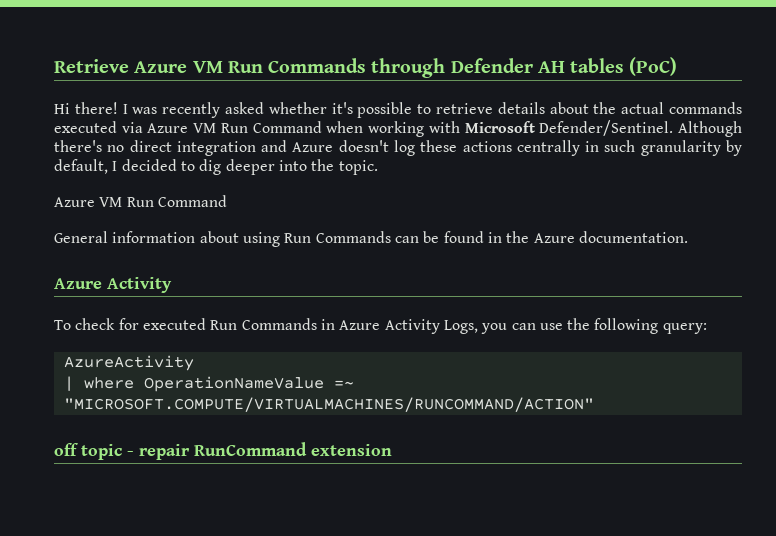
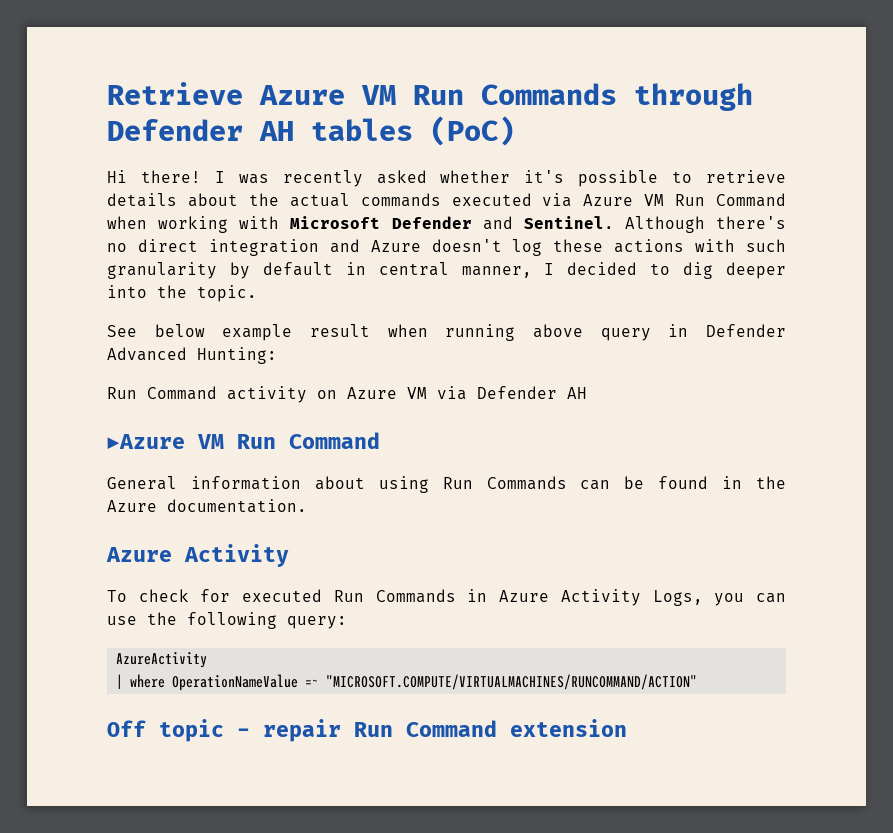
- I was recently asked whether it's possible to retrieve details about the actual commands executed via Azure VM Run Command when working with Microsoft Defender/Sentinel.
+ I was recently asked whether it's possible to retrieve details about the actual commands executed via Azure VM Run Command when working with Microsoft Defender and Sentinel.
- Although there's no direct integration and Azure doesn't log these actions centrally in such granularity by default, I decided to dig deeper into the topic.
- Azure VM Run Command
+ Although there's no direct integration and Azure doesn't log these actions with such granularity by default in central manner, I decided to dig deeper into the topic.
+ See below example result when running above query in Defender Advanced Hunting:
+ Run Command activity on Azure VM via Defender AH
+ ▶Azure VM Run Command
- off topic - repair RunCommand extension
+ Off topic - repair Run Command extension

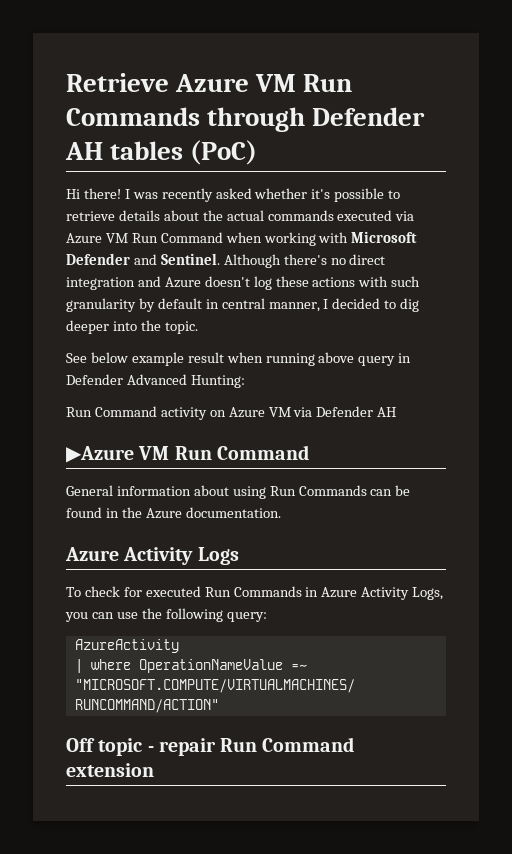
  General information about using Run Commands can be found in the Azure documentation.
- Azure Activity
+ Azure Activity Logs

